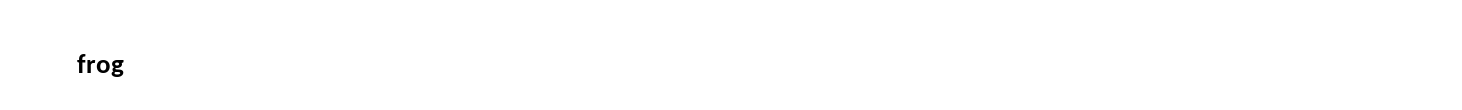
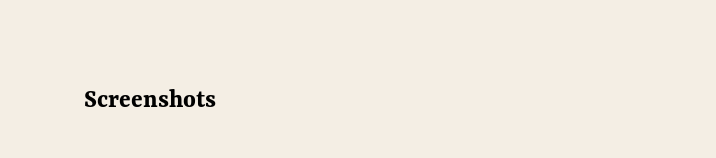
- frog
+ Screenshots

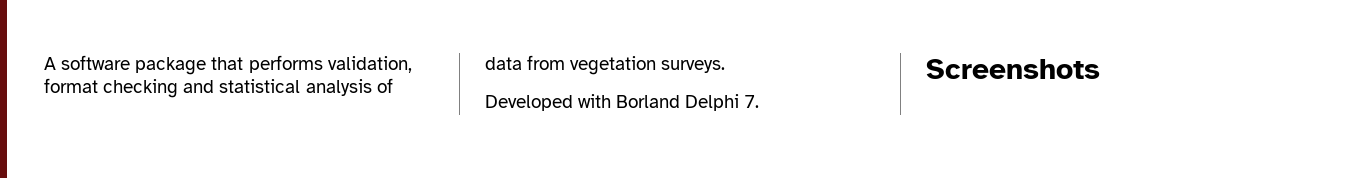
+ A software package that performs validation, format checking and statistical analysis of data from vegetation surveys.
+ Developed with Borland Delphi 7.

